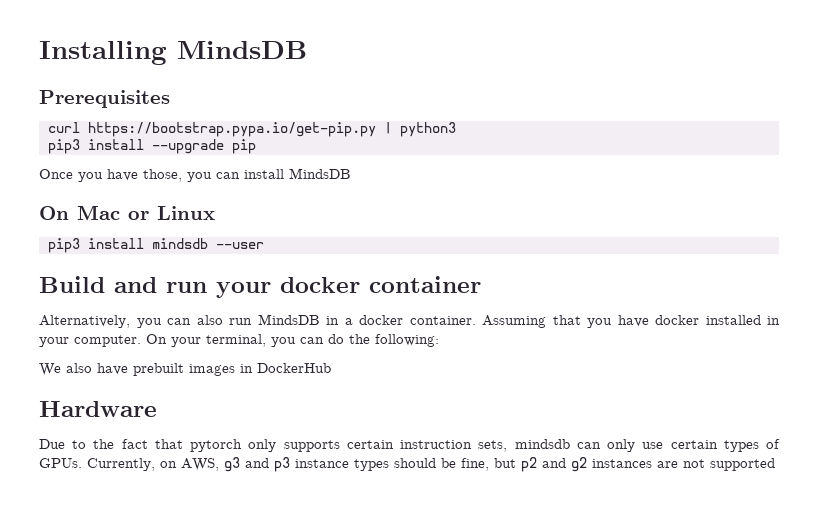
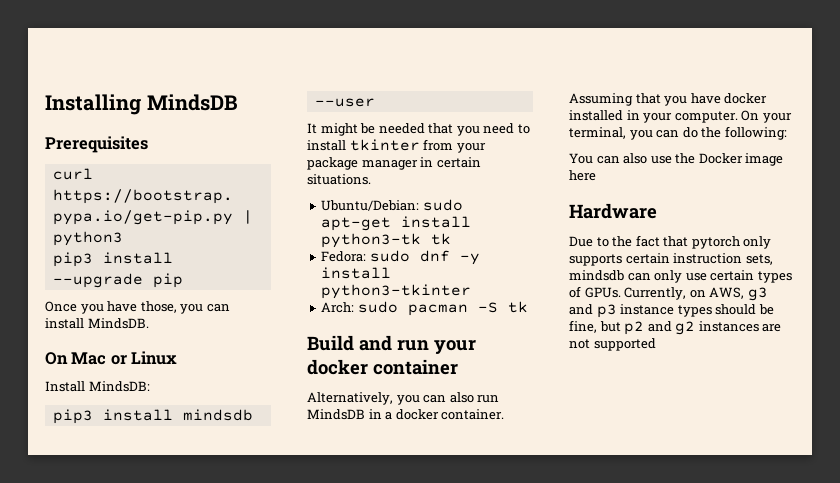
- Once you have those, you can install MindsDB
+ Once you have those, you can install MindsDB.
+ Install MindsDB:
+ It might be needed that you need to install tkinter from your package manager in certain situations.
+ Ubuntu/Debian: sudo apt-get install python3-tk tk
+ Fedora: sudo dnf -y install python3-tkinter
+ Arch: sudo pacman -S tk
- We also have prebuilt images in DockerHub
+ You can also use the Docker image here

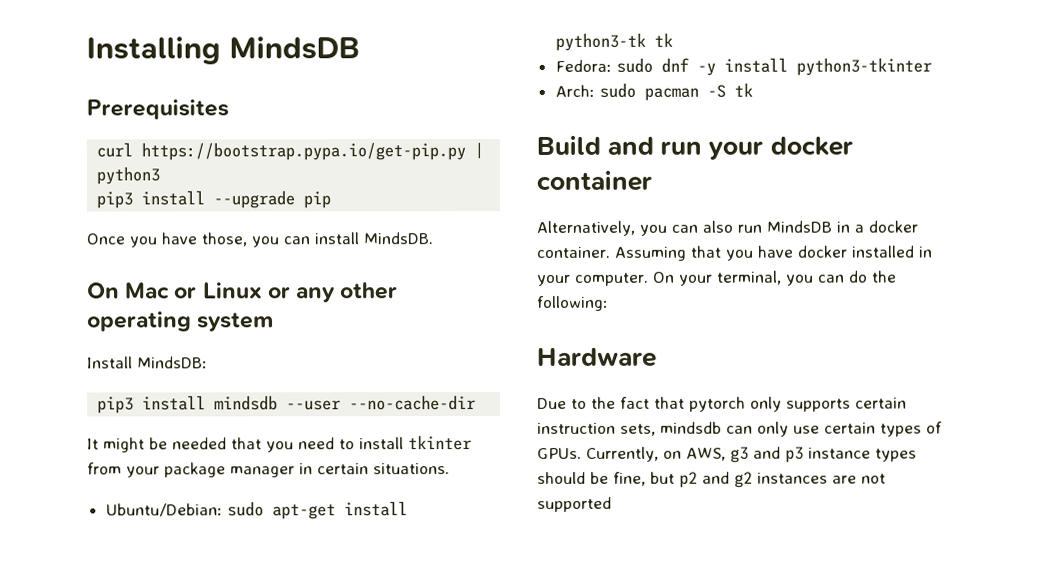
- On Mac or Linux
+ On Mac or Linux or any other operating system
- pip3 install mindsdb --user
+ pip3 install mindsdb --user --no-cache-dir
- You can also use the Docker image here

